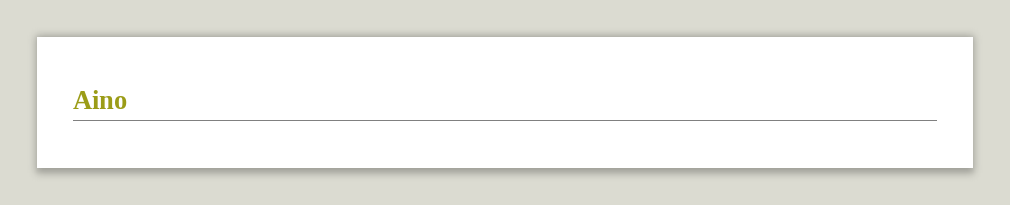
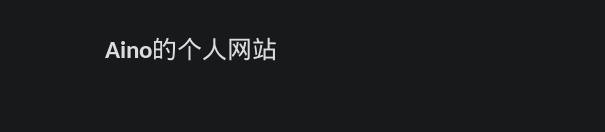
- Aino
+ Aino的个人网站

